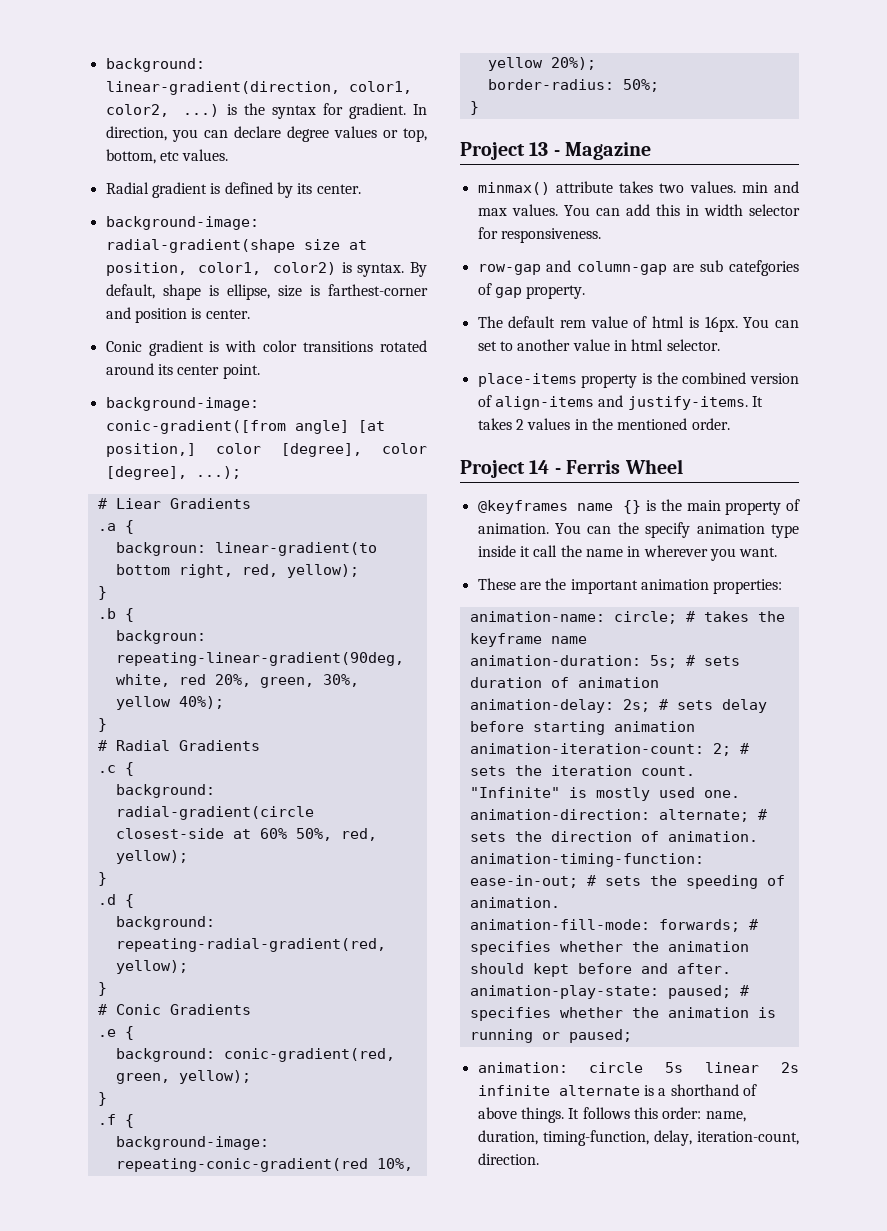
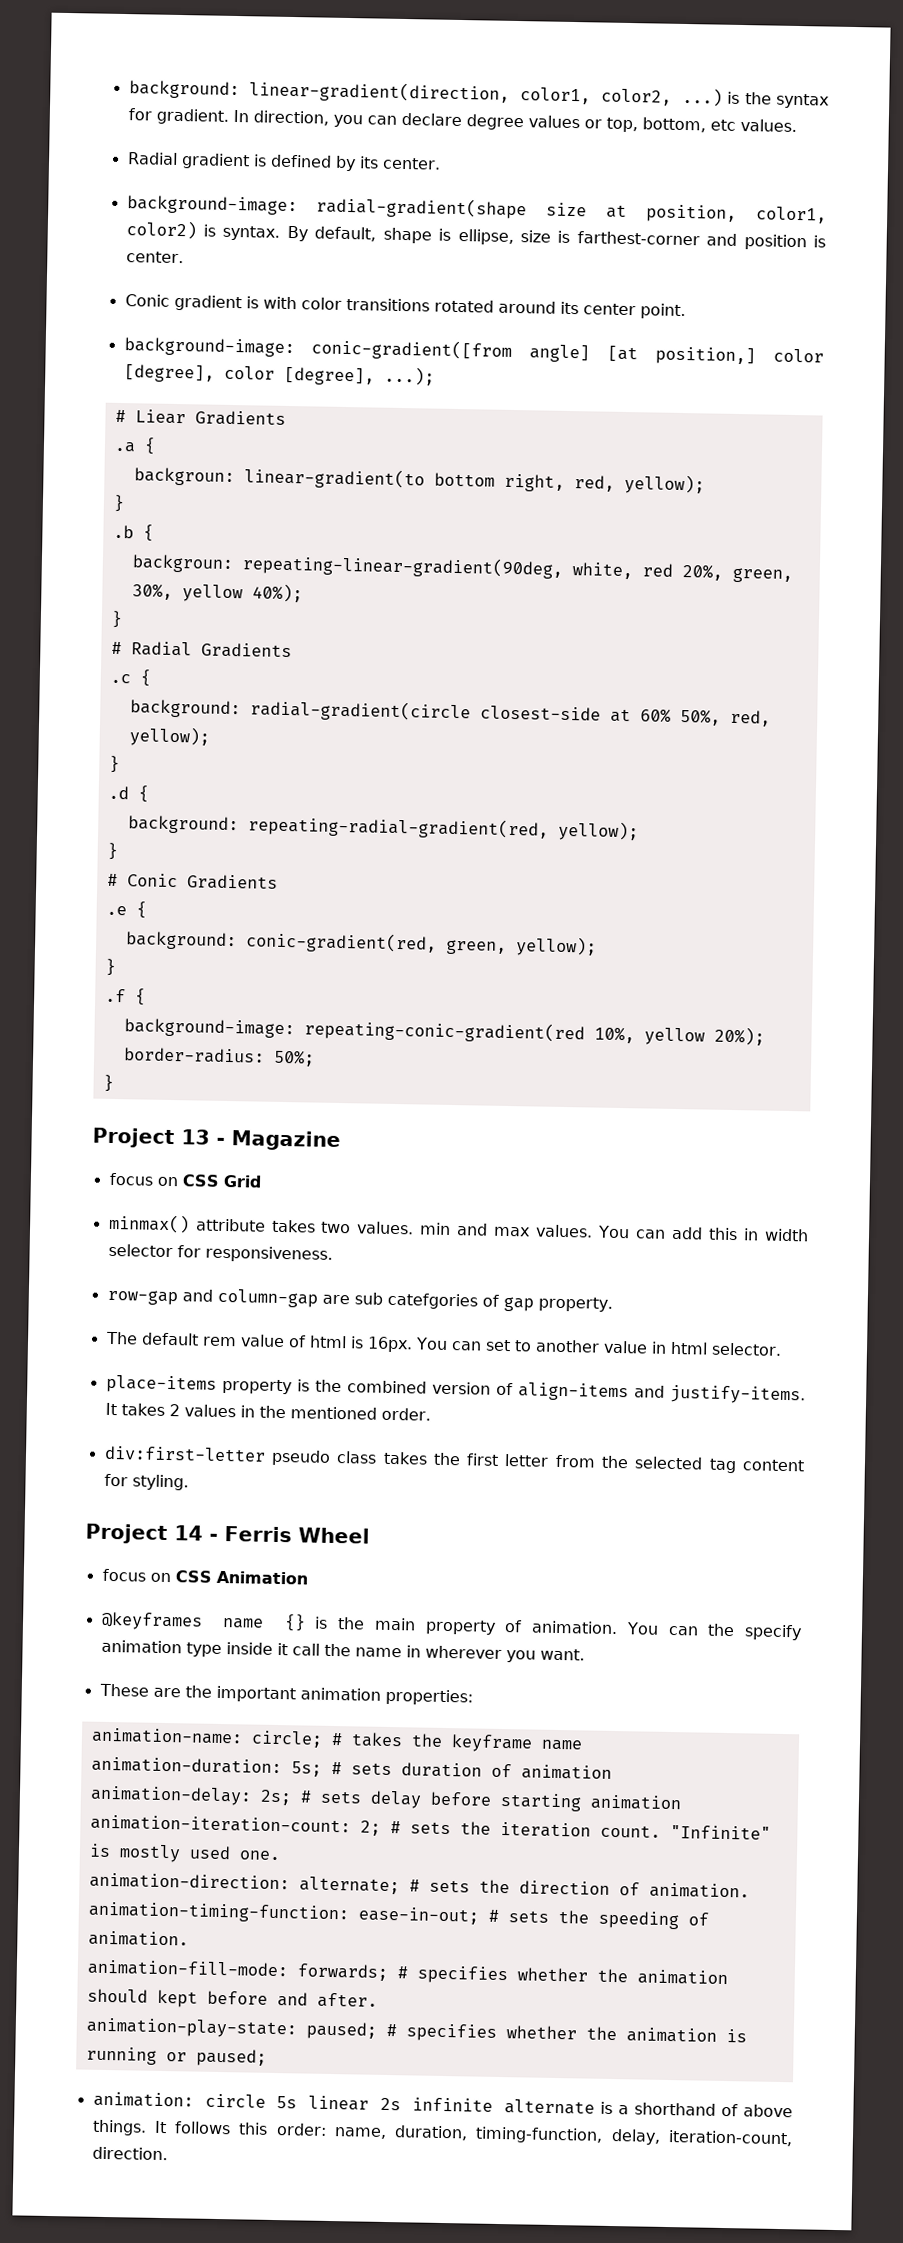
+ focus on CSS Grid
+ div:first-letter pseudo class takes the first letter from the selected tag content for styling.
+ focus on CSS Animation

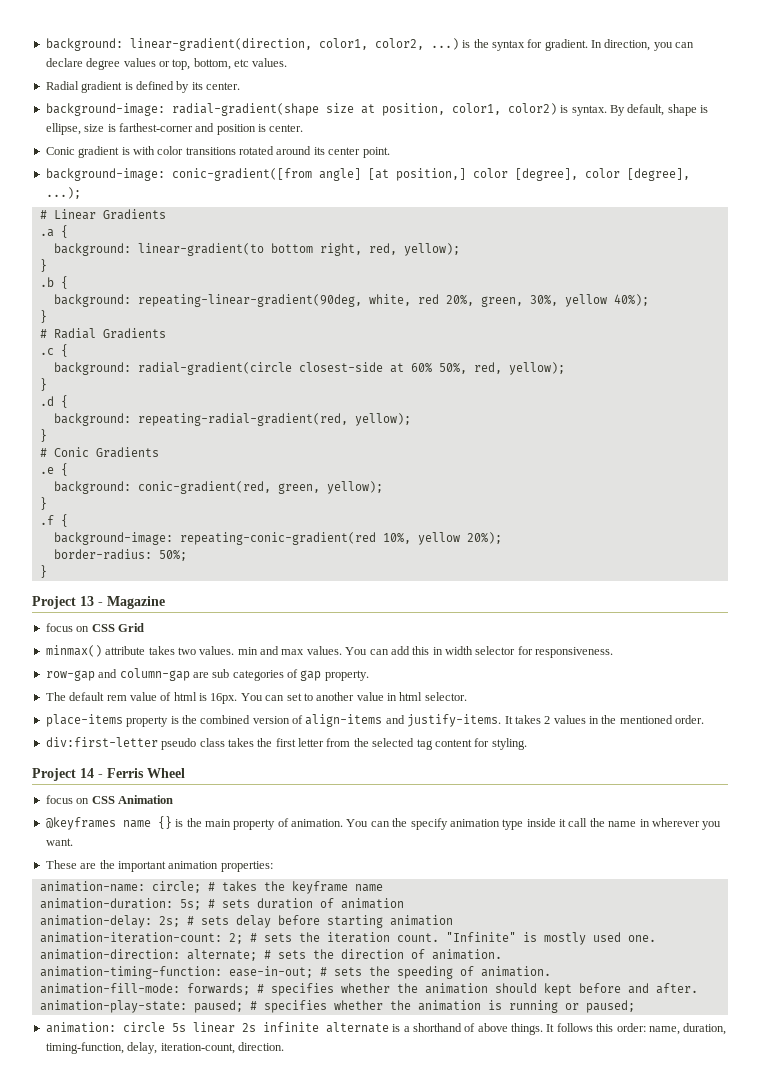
- # Liear Gradients
+ # Linear Gradients
- backgroun: linear-gradient(to bottom right, red, yellow);
+ background: linear-gradient(to bottom right, red, yellow);
- backgroun: repeating-linear-gradient(90deg, white, red 20%, green, 30%, yellow 40%);
+ background: repeating-linear-gradient(90deg, white, red 20%, green, 30%, yellow 40%);
- row-gap and column-gap are sub catefgories of gap property.
+ row-gap and column-gap are sub categories of gap property.

